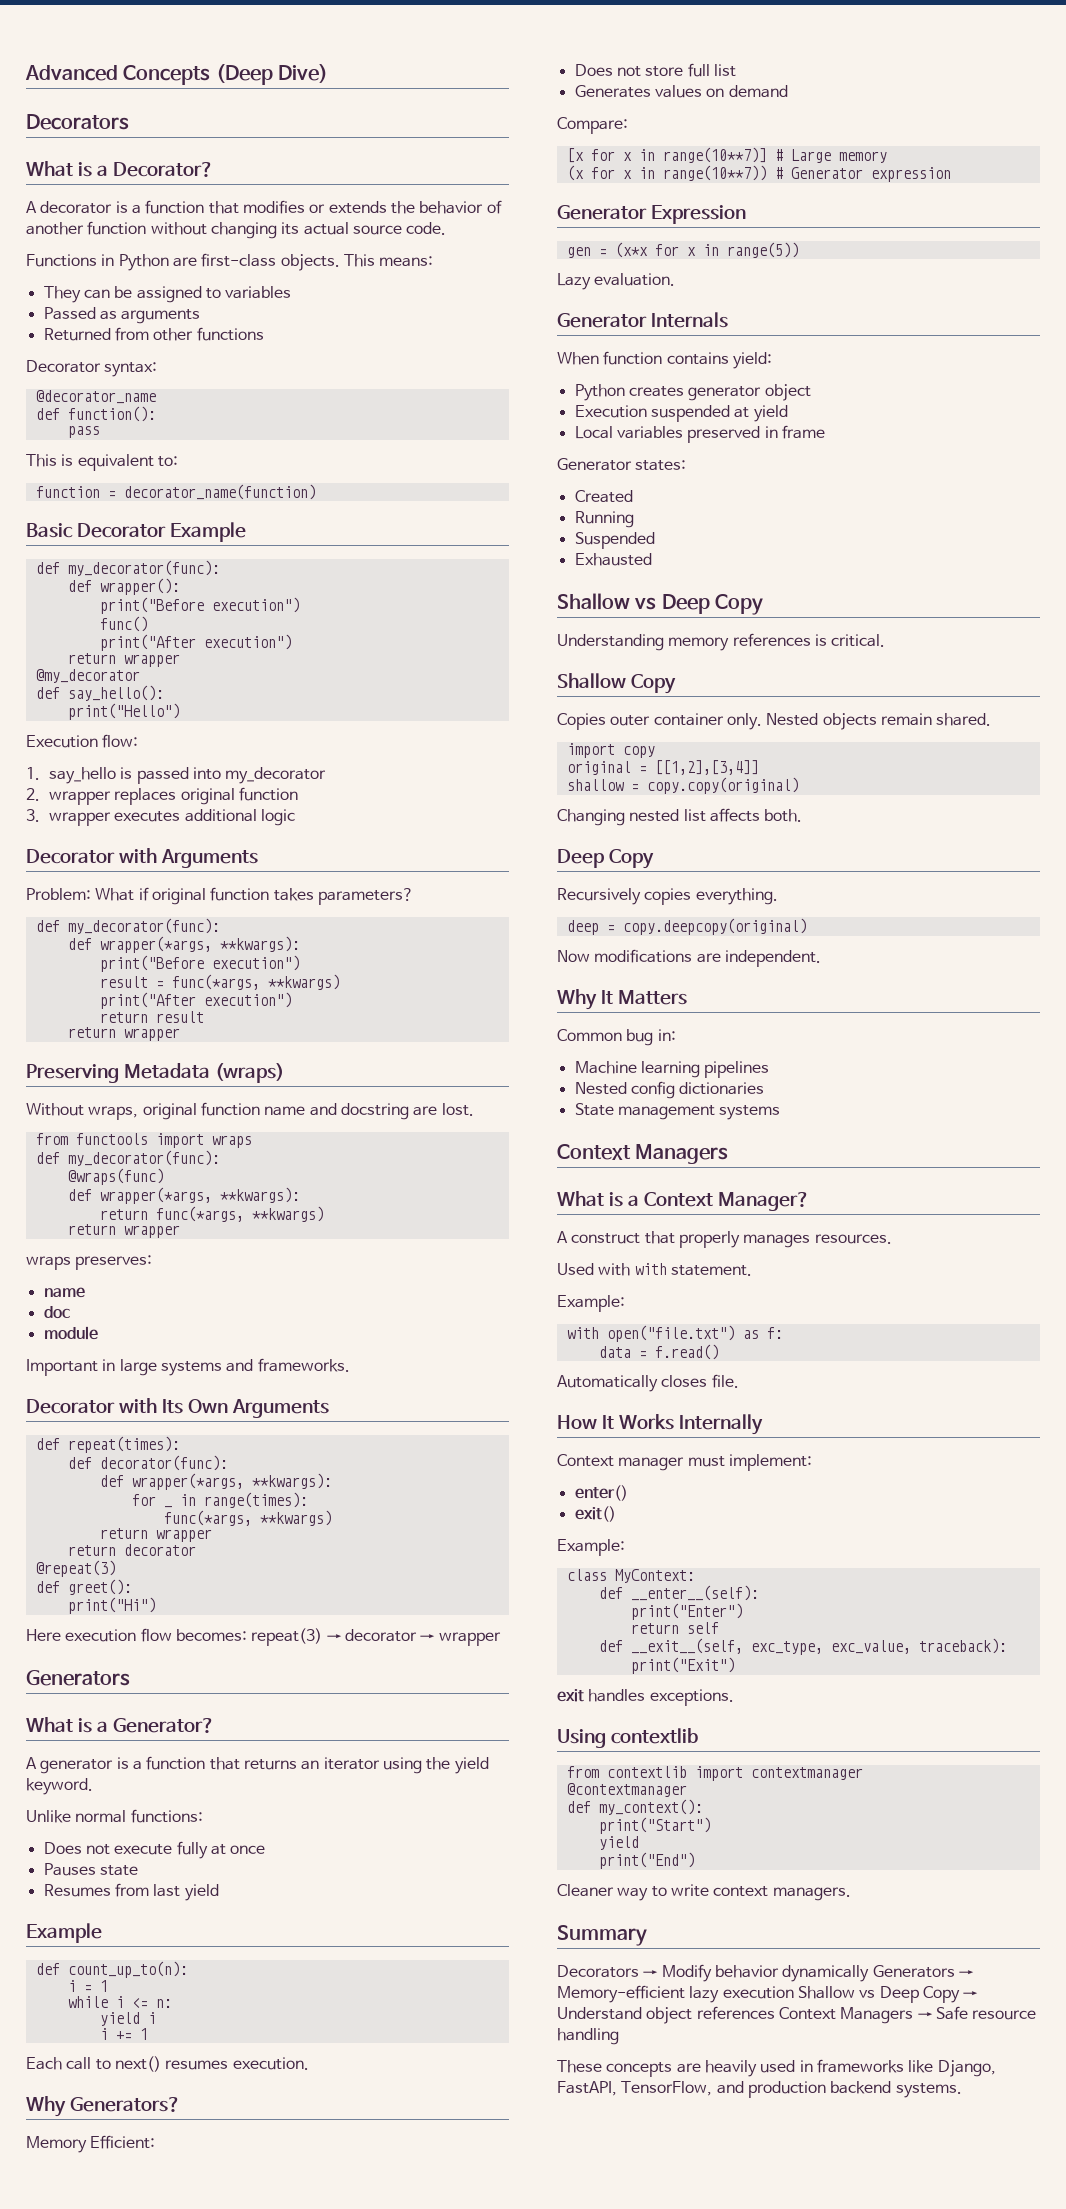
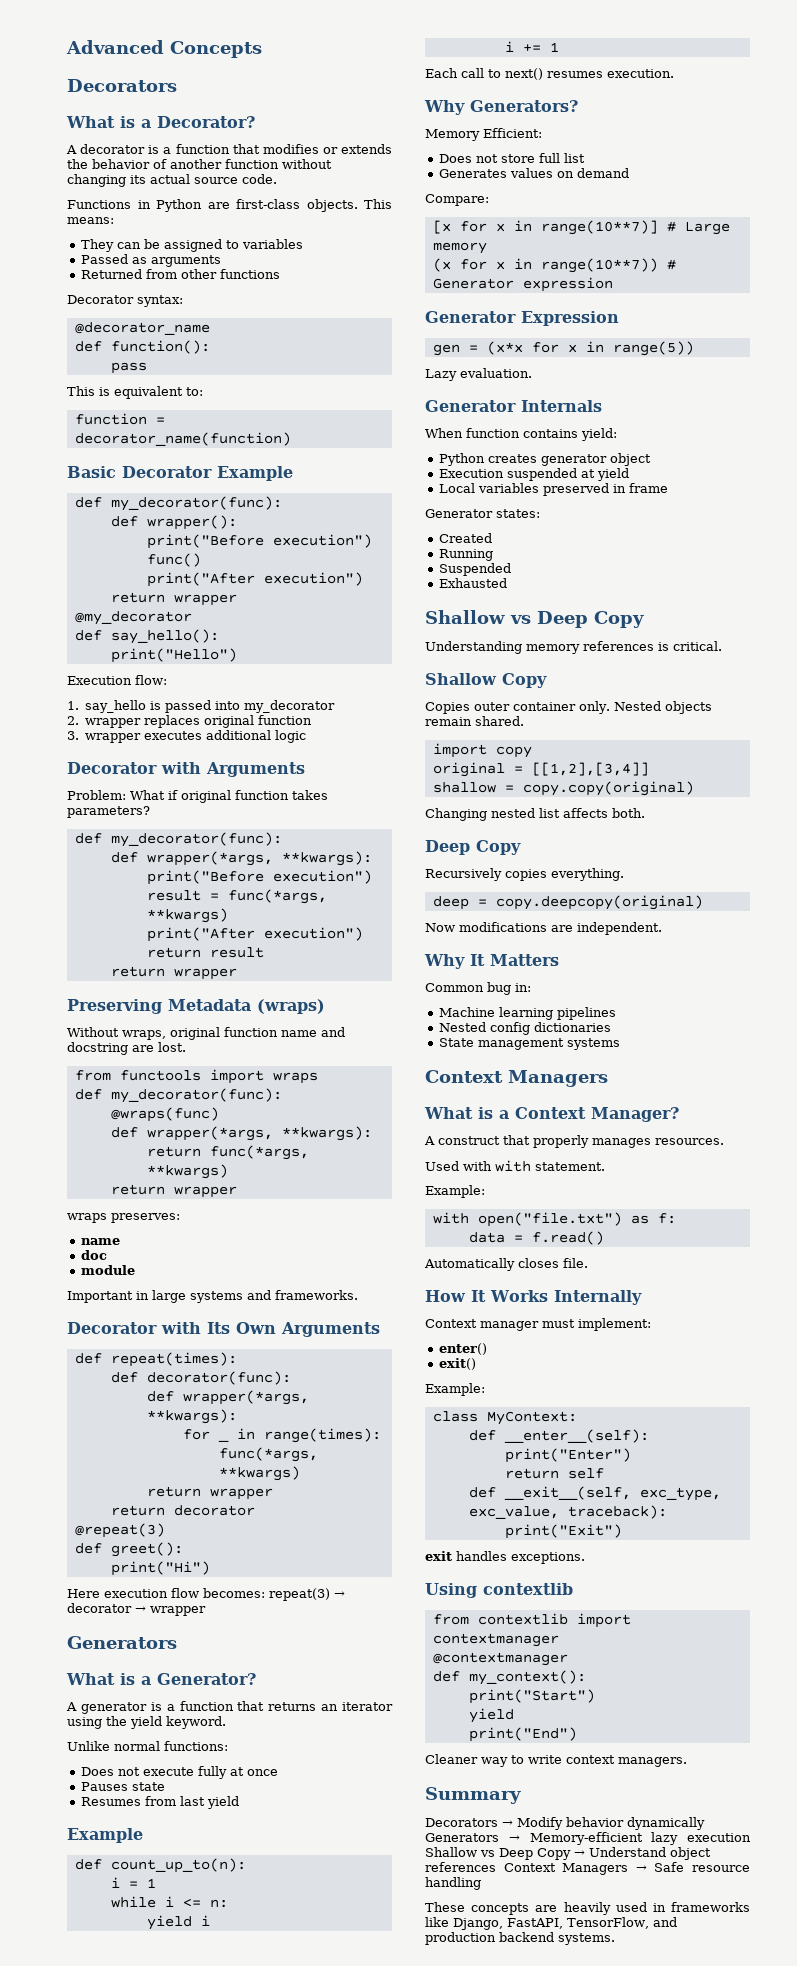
- Advanced Concepts (Deep Dive)
+ Advanced Concepts

